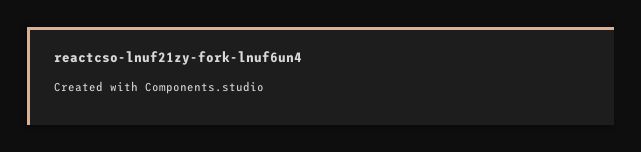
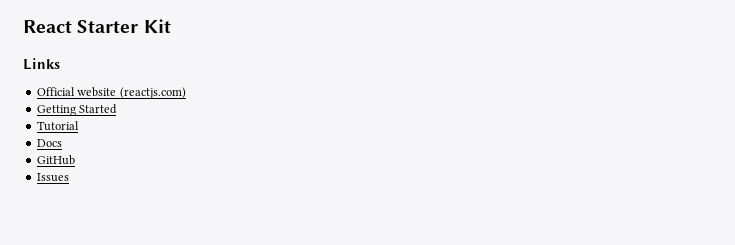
- reactcso-lnuf21zy-fork-lnuf6un4
- Created with Components.studio
+ React Starter Kit
+ Links
+ Official website (reactjs.com)
+ Getting Started
+ Tutorial
+ Docs
+ GitHub
+ Issues

